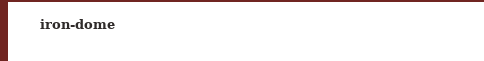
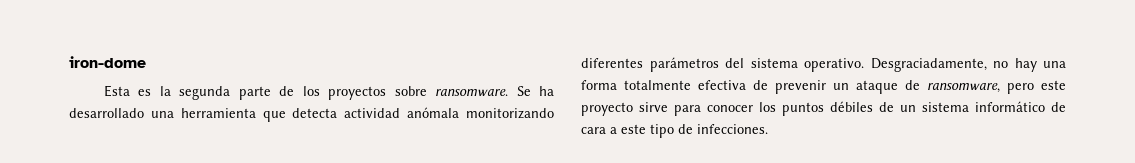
+ Esta es la segunda parte de los proyectos sobre ransomware. Se ha desarrollado una herramienta que detecta actividad anómala monitorizando diferentes parámetros del sistema operativo. Desgraciadamente, no hay una forma totalmente efectiva de prevenir un ataque de ransomware, pero este proyecto sirve para conocer los puntos débiles de un sistema informático de cara a este tipo de infecciones.

